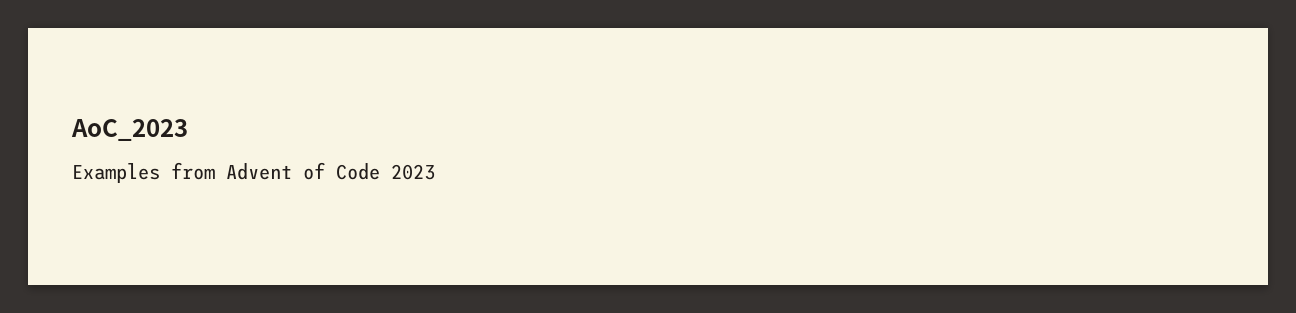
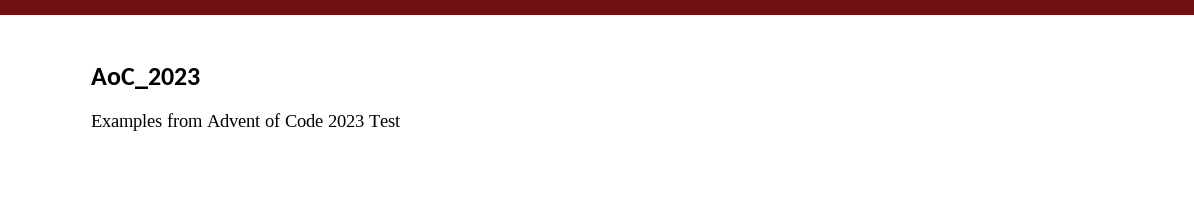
- Examples from Advent of Code 2023
+ Examples from Advent of Code 2023 Test

